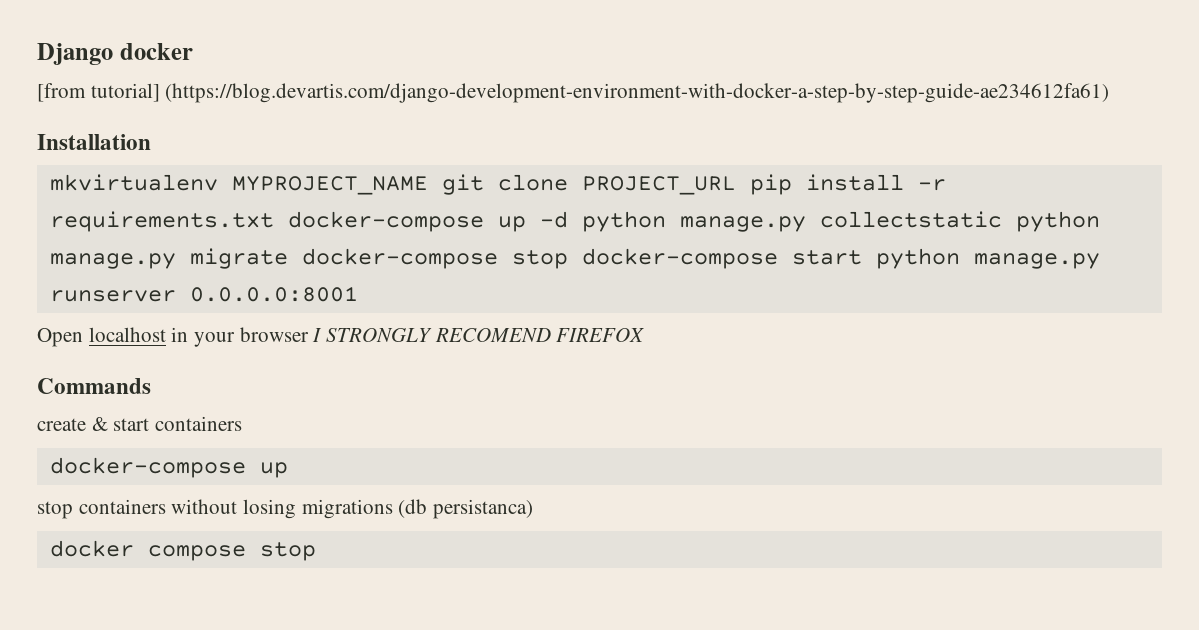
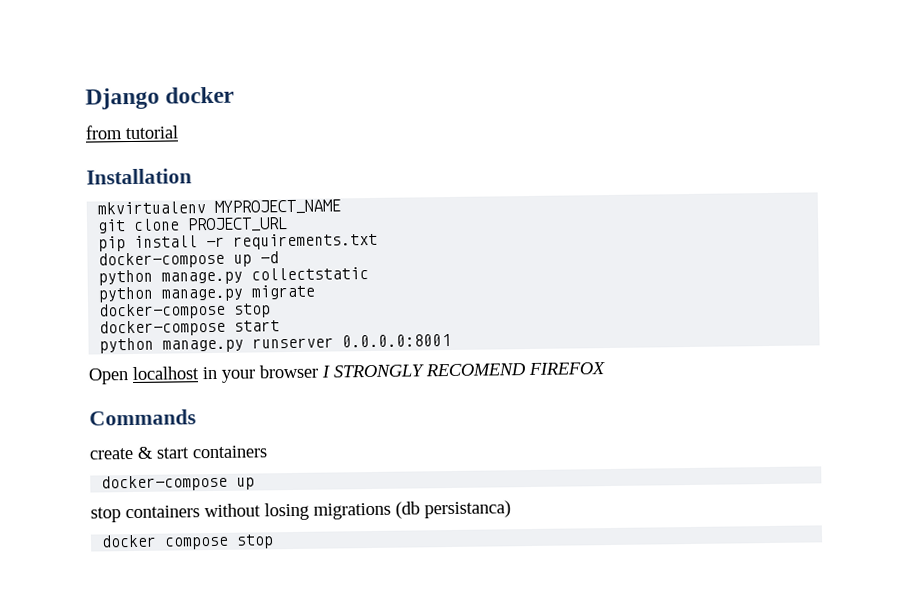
- [from tutorial] (https://blog.devartis.com/django-development-environment-with-docker-a-step-by-step-guide-ae234612fa61)
+ from tutorial
- mkvirtualenv MYPROJECT_NAME git clone PROJECT_URL pip install -r requirements.txt docker-compose up -d python manage.py collectstatic python manage.py migrate docker-compose stop docker-compose start python manage.py runserver 0.0.0.0:8001
+ mkvirtualenv MYPROJECT_NAME
+ git clone PROJECT_URL
+ pip install -r requirements.txt
+ docker-compose up -d
+ python manage.py collectstatic
+ python manage.py migrate
+ docker-compose stop
+ docker-compose start
+ python manage.py runserver 0.0.0.0:8001

